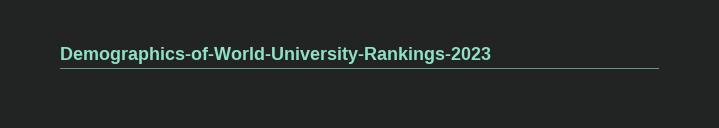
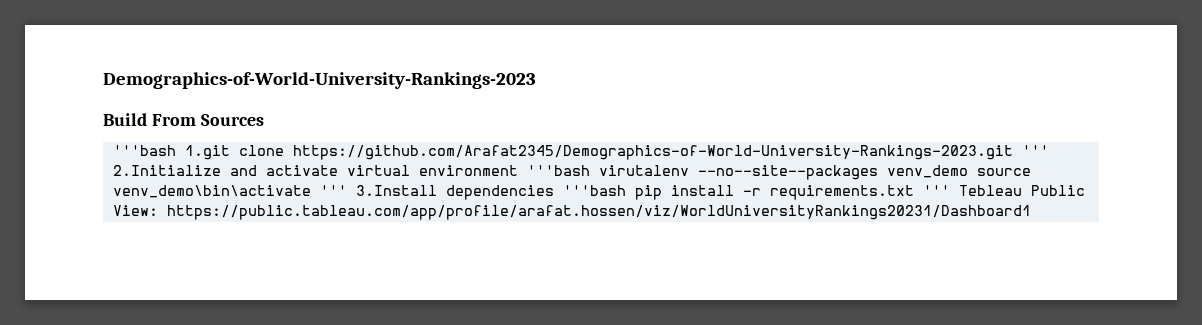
+ Build From Sources
+ '''bash 1.git clone https://github.com/Arafat2345/Demographics-of-World-University-Rankings-2023.git ''' 2.Initialize and activate virtual environment '''bash virutalenv --no--site--packages venv_demo source venv_demo\bin\activate ''' 3.Install dependencies '''bash pip install -r requirements.txt ''' Tebleau Public View: https://public.tableau.com/app/profile/arafat.hossen/viz/WorldUniversityRankings20231/Dashboard1

